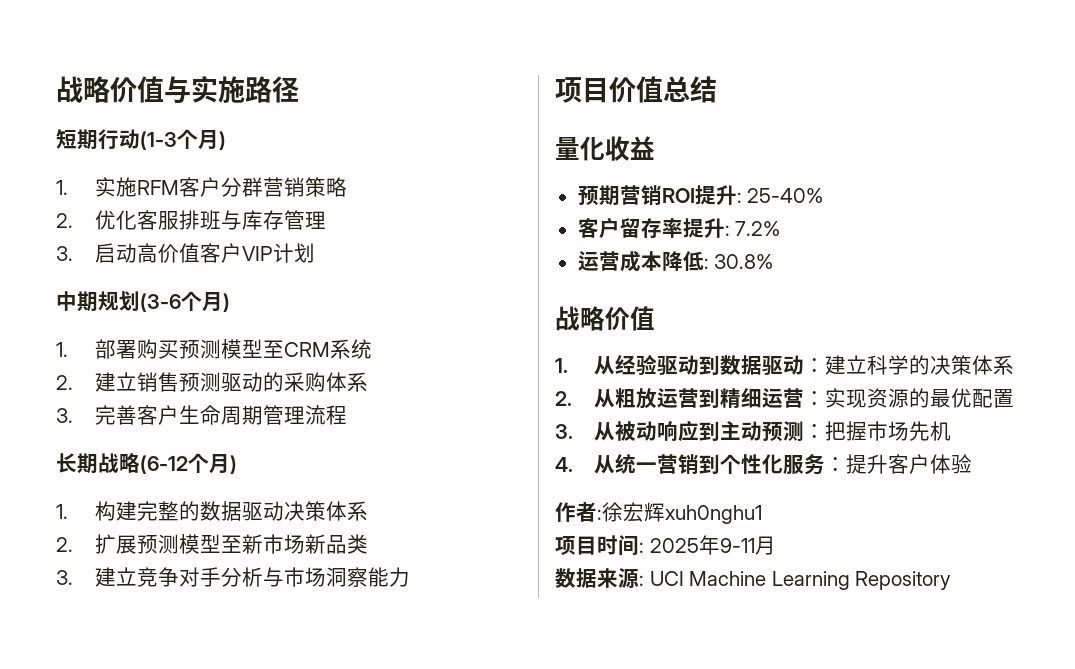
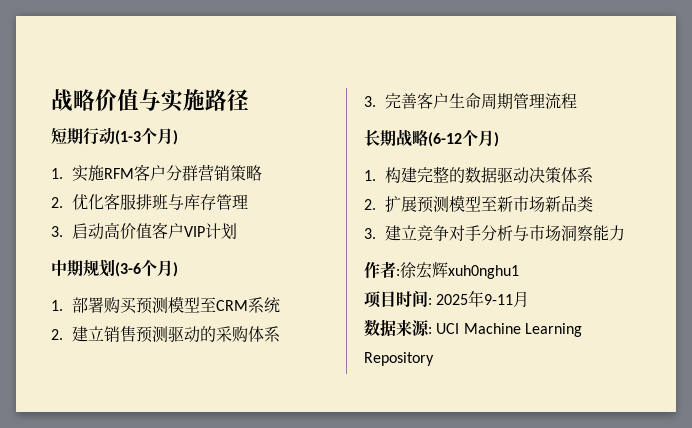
- 项目价值总结
- 量化收益
- 预期营销ROI提升: 25-40%
- 客户留存率提升: 7.2%
- 运营成本降低: 30.8%
- 战略价值
- 1.从经验驱动到数据驱动：建立科学的决策体系
- 2.从粗放运营到精细运营：实现资源的最优配置
- 3.从被动响应到主动预测：把握市场先机
- 4.从统一营销到个性化服务：提升客户体验

